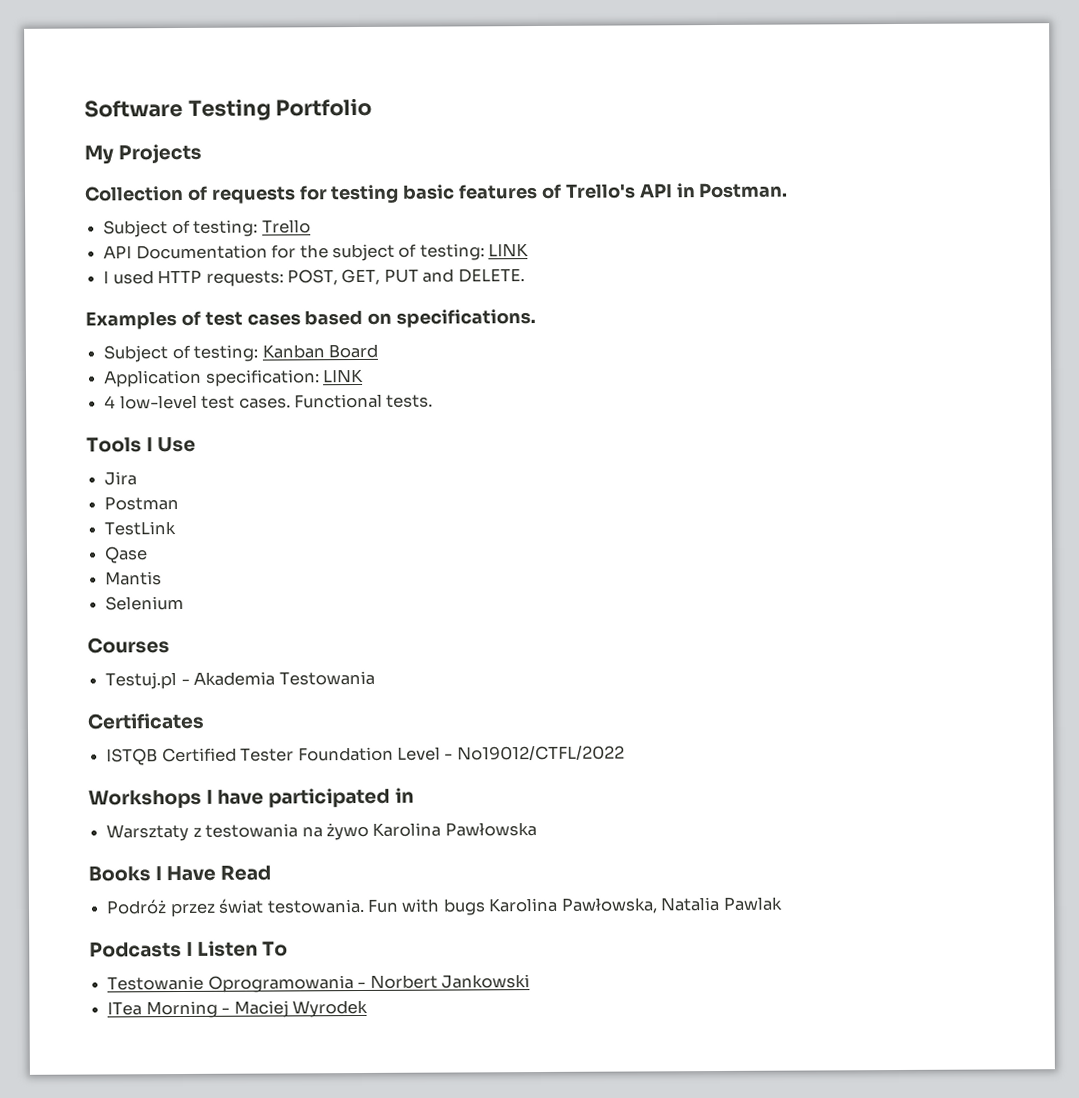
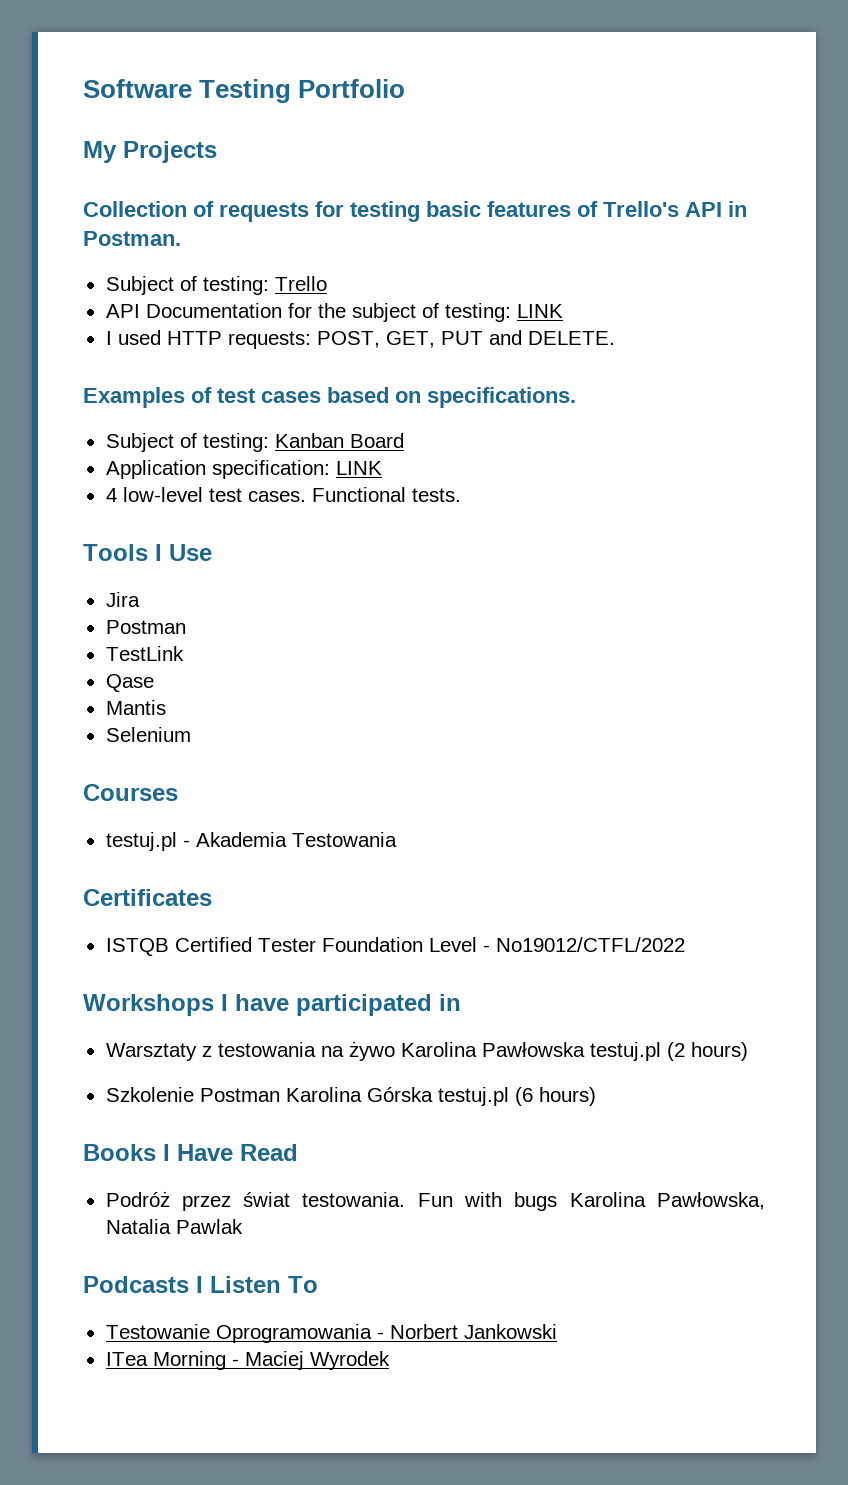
- Testuj.pl - Akademia Testowania
+ testuj.pl - Akademia Testowania
- Warsztaty z testowania na żywo Karolina Pawłowska
+ Warsztaty z testowania na żywo Karolina Pawłowska testuj.pl (2 hours)
+ Szkolenie Postman Karolina Górska testuj.pl (6 hours)

